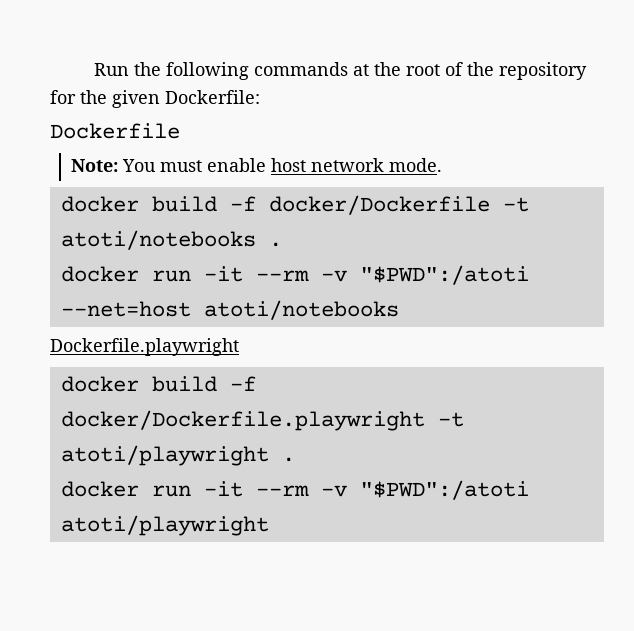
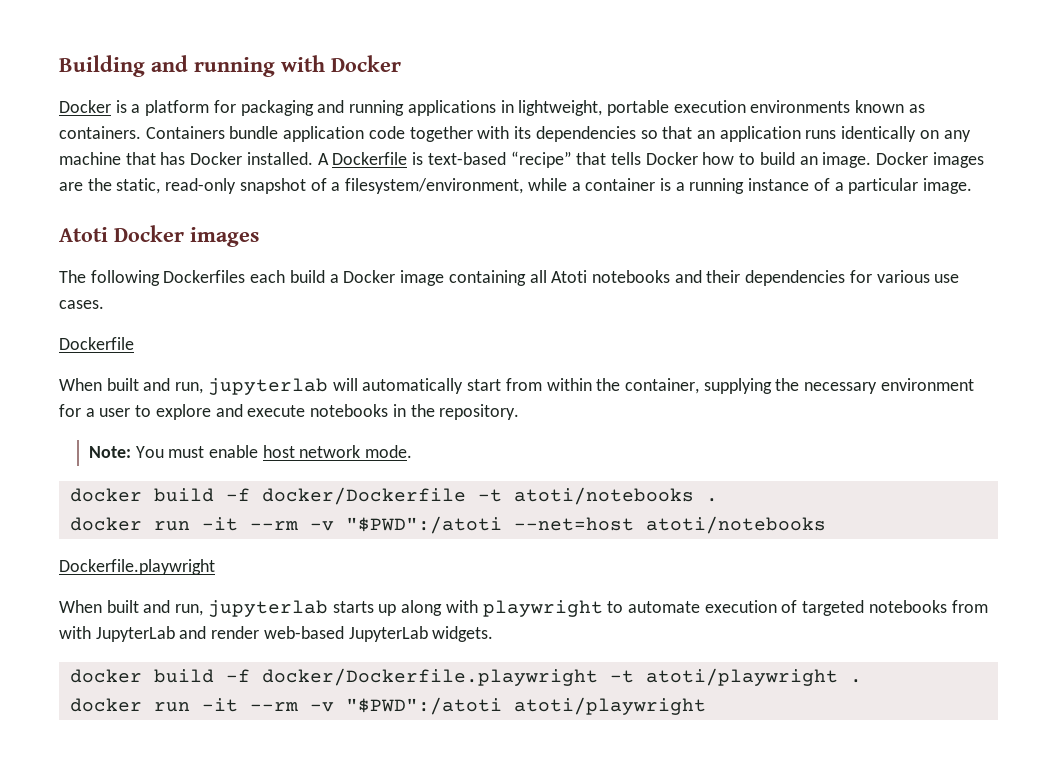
- Run the following commands at the root of the repository for the given Dockerfile:
+ Building and running with Docker
+ Docker is a platform for packaging and running applications in lightweight, portable execution environments known as containers. Containers bundle application code together with its dependencies so that an application runs identically on any machine that has Docker installed. A Dockerfile is text-based “recipe” that tells Docker how to build an image. Docker images are the static, read-only snapshot of a filesystem/environment, while a container is a running instance of a particular image.
+ Atoti Docker images
+ The following Dockerfiles each build a Docker image containing all Atoti notebooks and their dependencies for various use cases.
  Dockerfile
+ When built and run, jupyterlab will automatically start from within the container, supplying the necessary environment for a user to explore and execute notebooks in the repository.
+ When built and run, jupyterlab starts up along with playwright to automate execution of targeted notebooks from with JupyterLab and render web-based JupyterLab widgets.

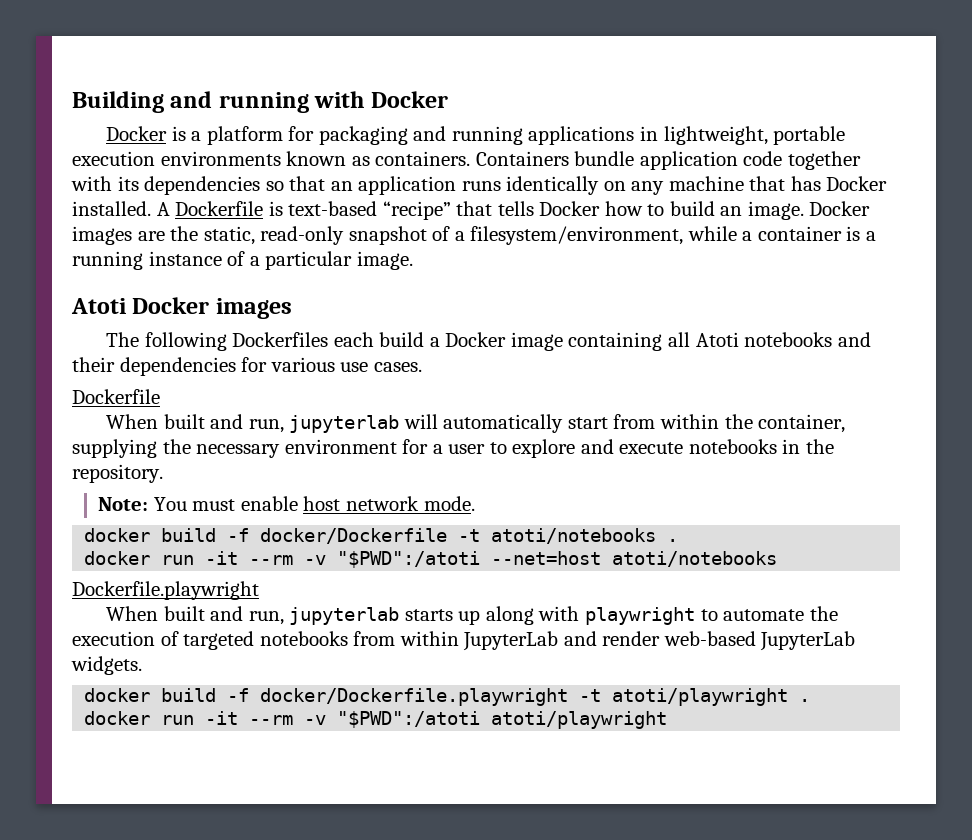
- When built and run, jupyterlab starts up along with playwright to automate execution of targeted notebooks from with JupyterLab and render web-based JupyterLab widgets.
+ When built and run, jupyterlab starts up along with playwright to automate the execution of targeted notebooks from within JupyterLab and render web-based JupyterLab widgets.

